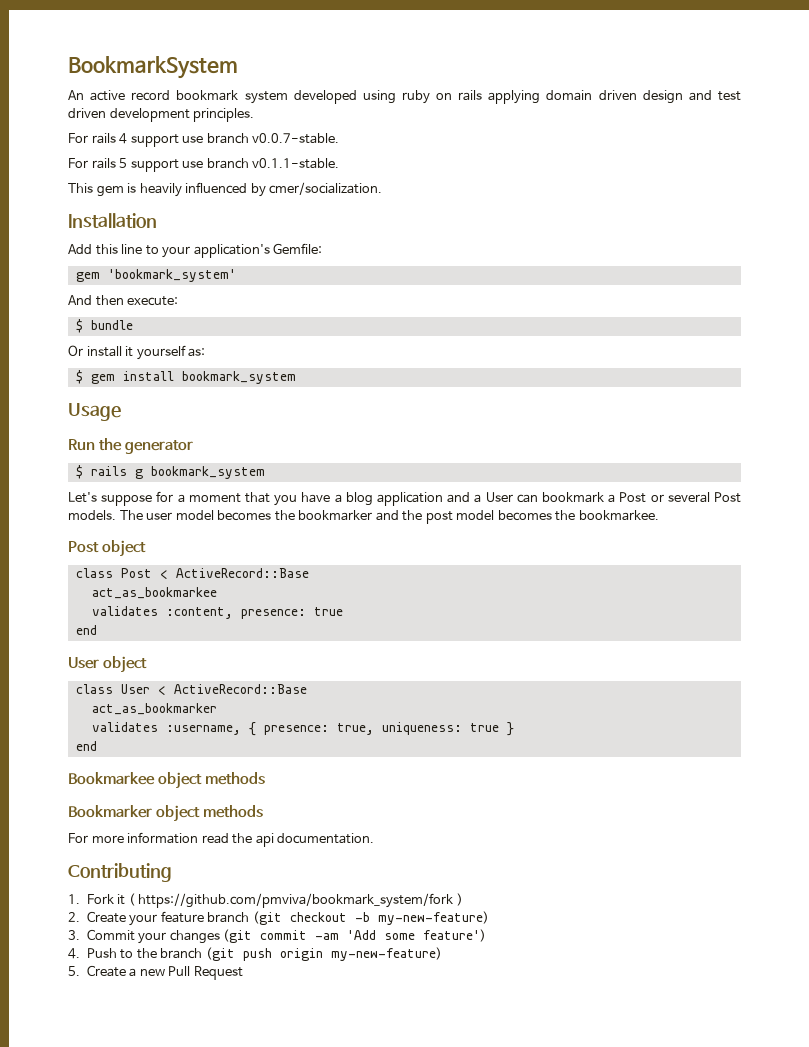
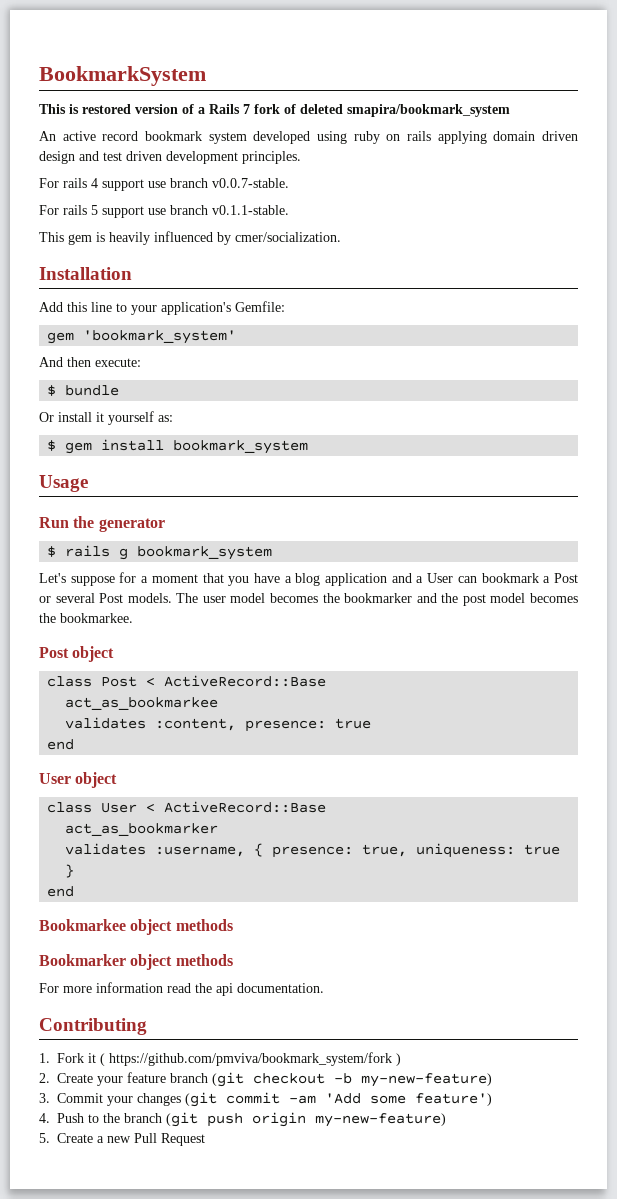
+ This is restored version of a Rails 7 fork of deleted smapira/bookmark_system

